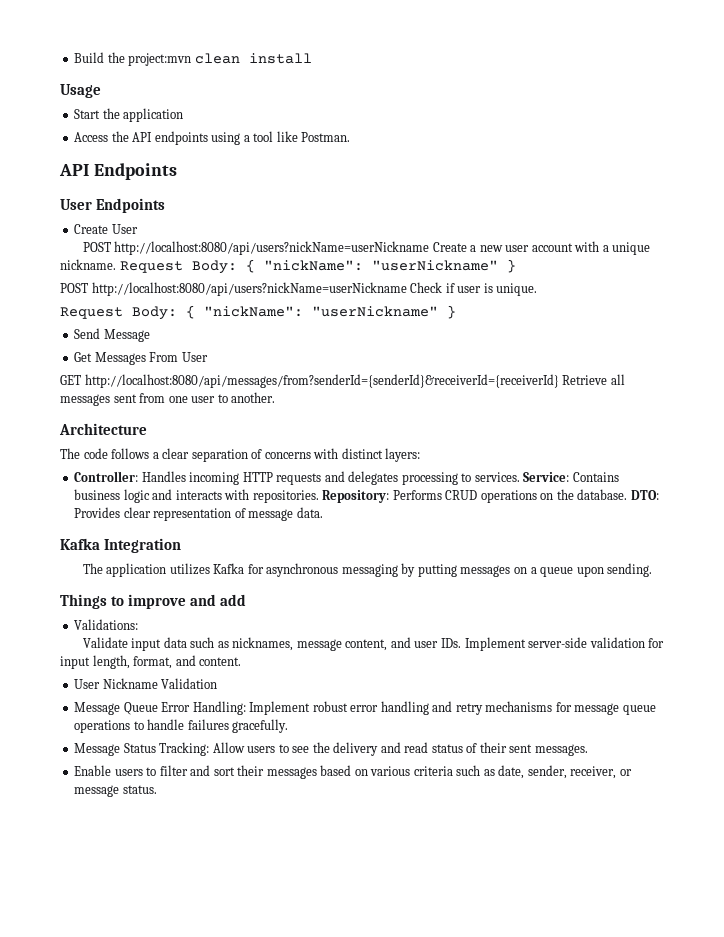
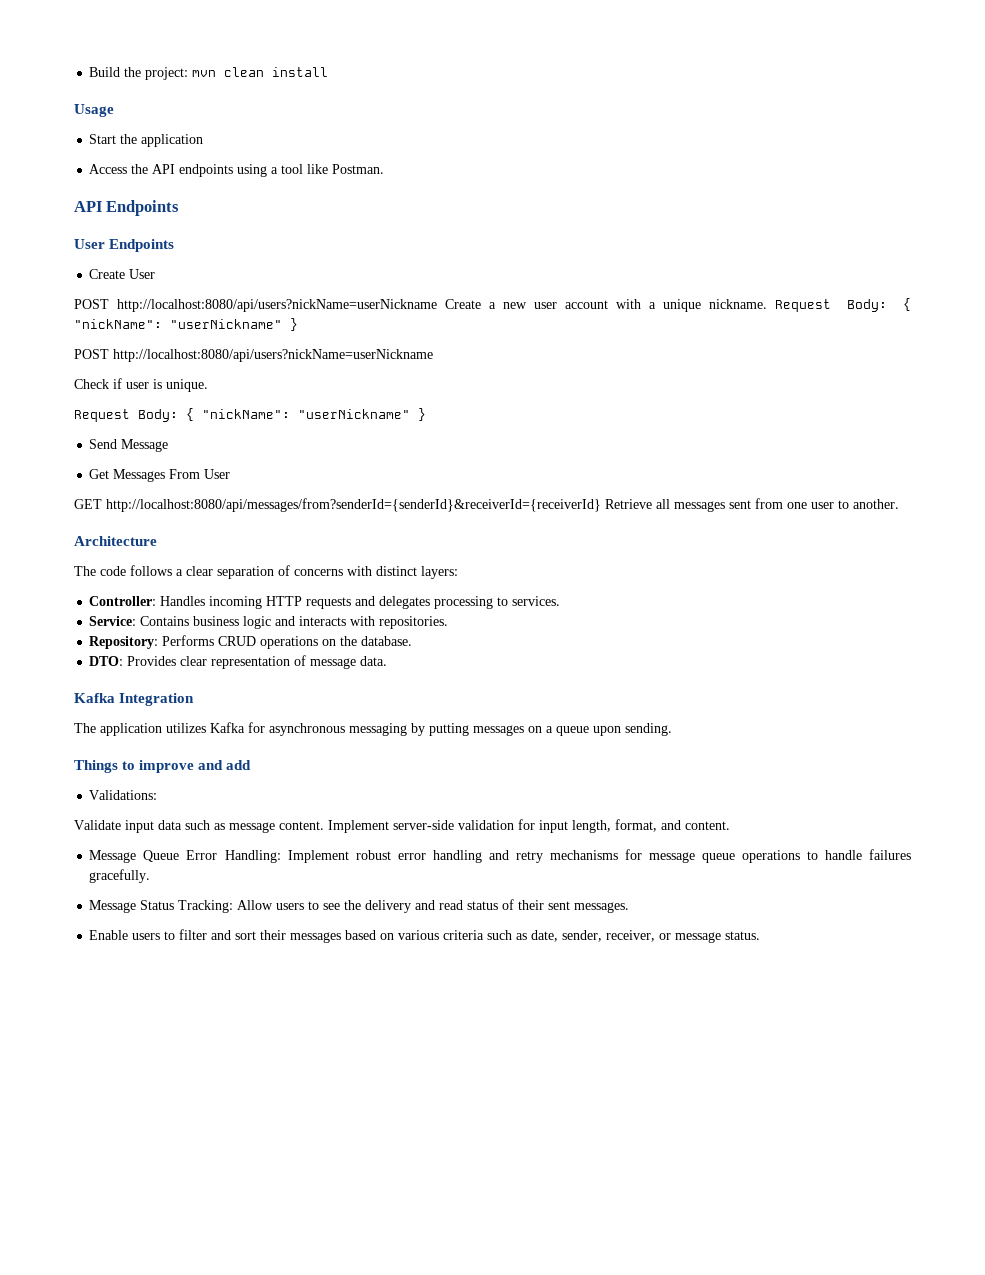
- Build the project:mvn clean install
+ Build the project: mvn clean install
  POST http://localhost:8080/api/users?nickName=userNickname Create a new user account with a unique nickname. Request Body: { "nickName": "userNickname" }
- POST http://localhost:8080/api/users?nickName=userNickname Check if user is unique.
+ POST http://localhost:8080/api/users?nickName=userNickname
+ Check if user is unique.
- Controller: Handles incoming HTTP requests and delegates processing to services. Service: Contains business logic and interacts with repositories. Repository: Performs CRUD operations on the database. DTO: Provides clear representation of message data.
+ Controller: Handles incoming HTTP requests and delegates processing to services.
+ Service: Contains business logic and interacts with repositories.
+ Repository: Performs CRUD operations on the database.
+ DTO: Provides clear representation of message data.
- Validate input data such as nicknames, message content, and user IDs. Implement server-side validation for input length, format, and content.
+ Validate input data such as message content. Implement server-side validation for input length, format, and content.
- User Nickname Validation

